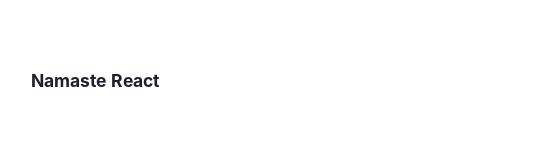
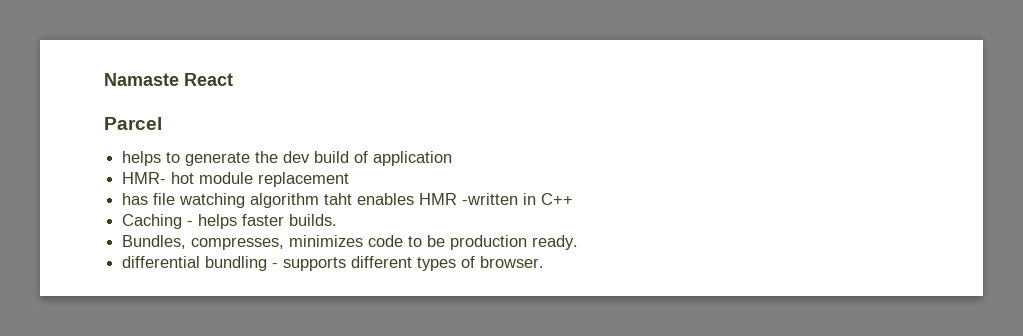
+ Parcel
+ helps to generate the dev build of application
+ HMR- hot module replacement
+ has file watching algorithm taht enables HMR -written in C++
+ Caching - helps faster builds.
+ Bundles, compresses, minimizes code to be production ready.
+ differential bundling - supports different types of browser.

